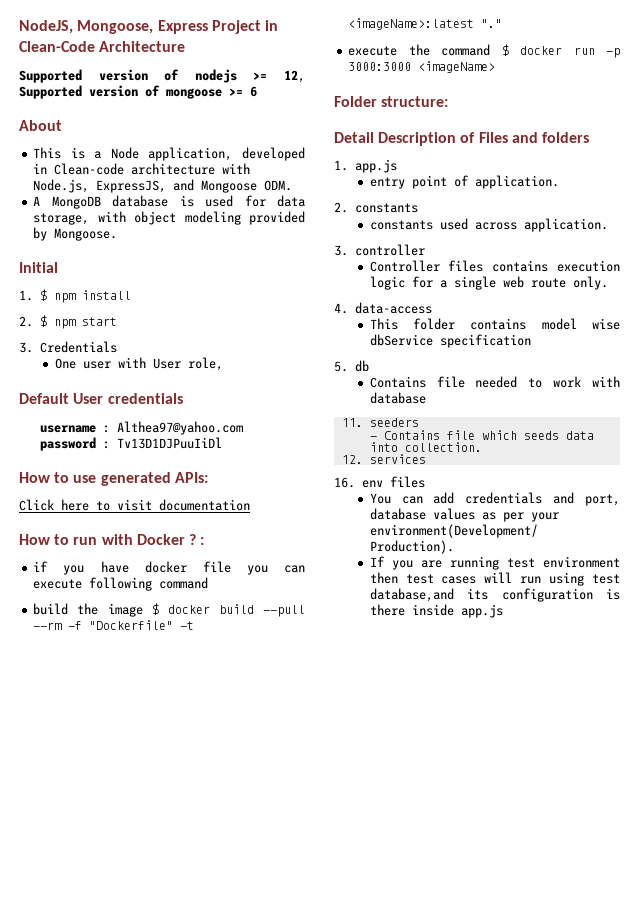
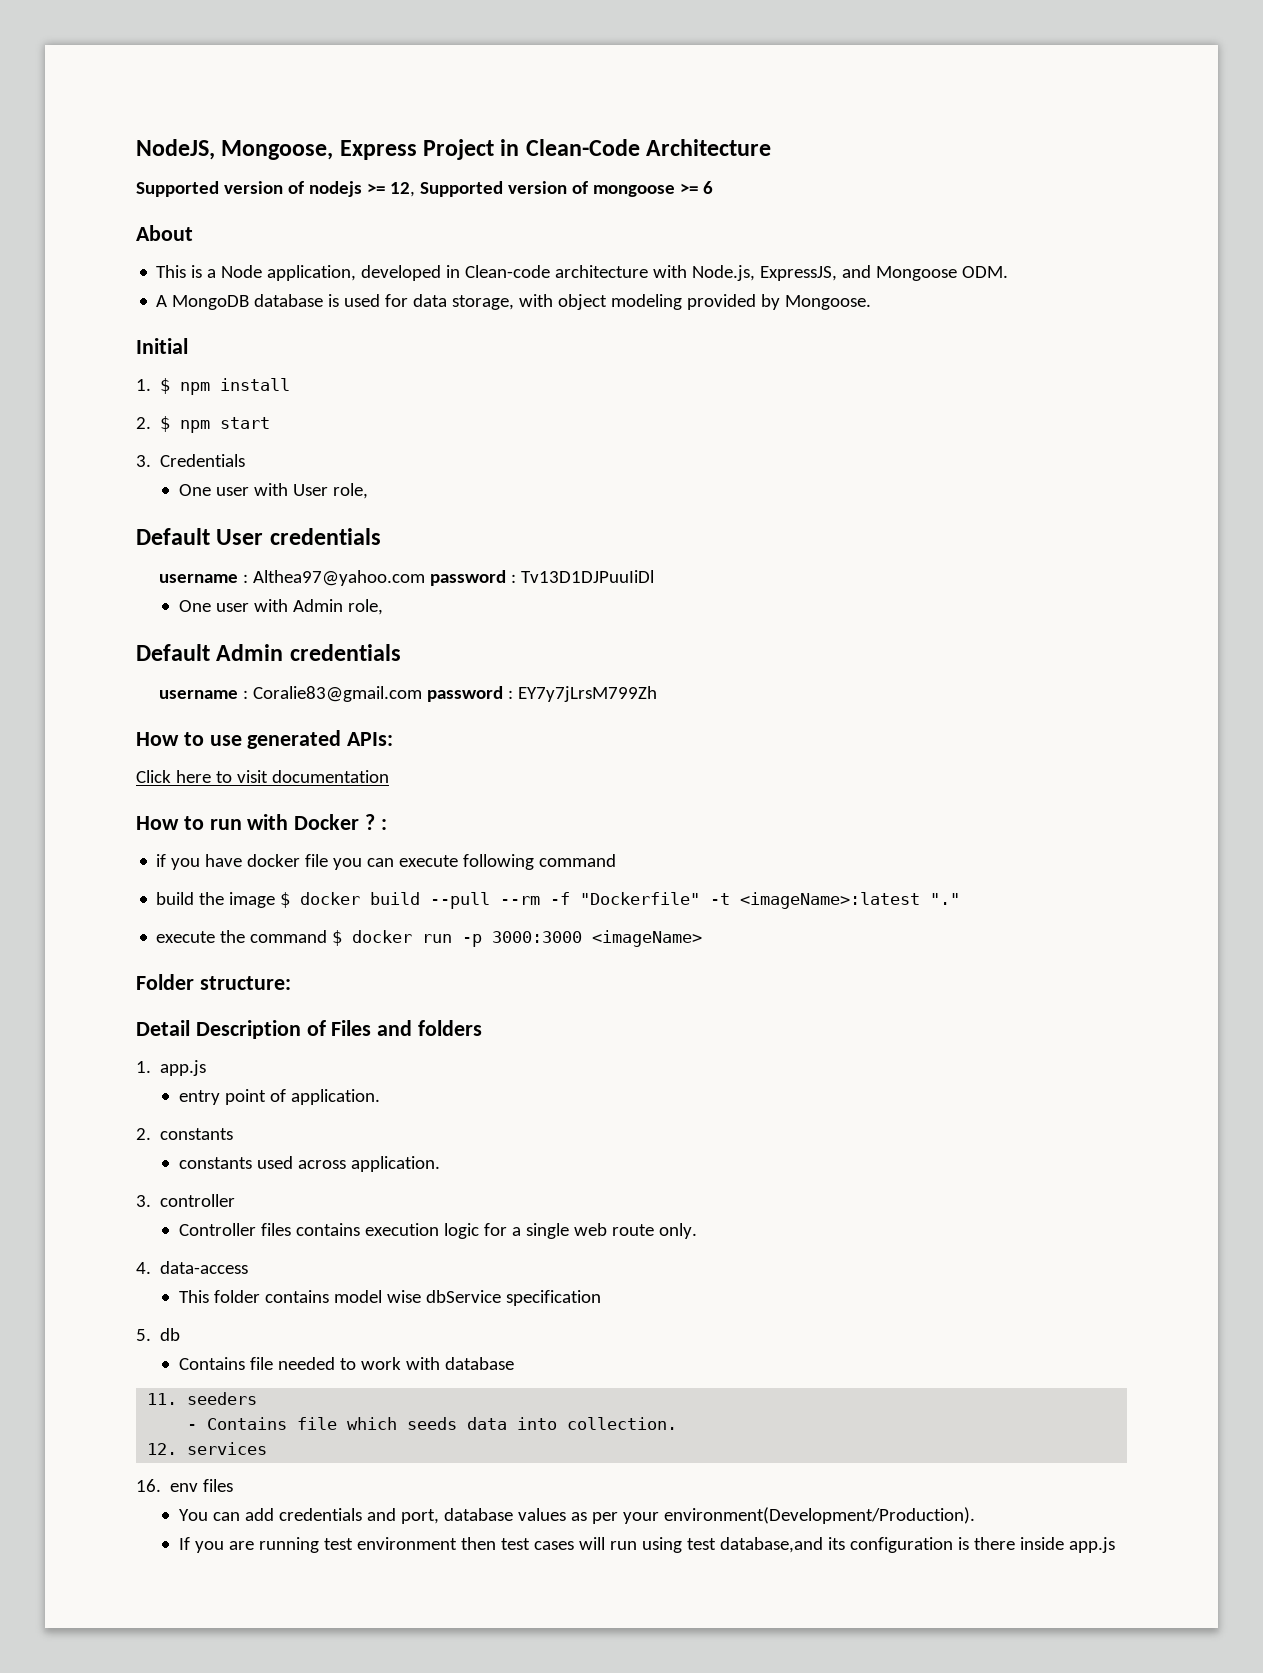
+ One user with Admin role,
+ Default Admin credentials
+ username : Coralie83@gmail.com password : EY7y7jLrsM799Zh

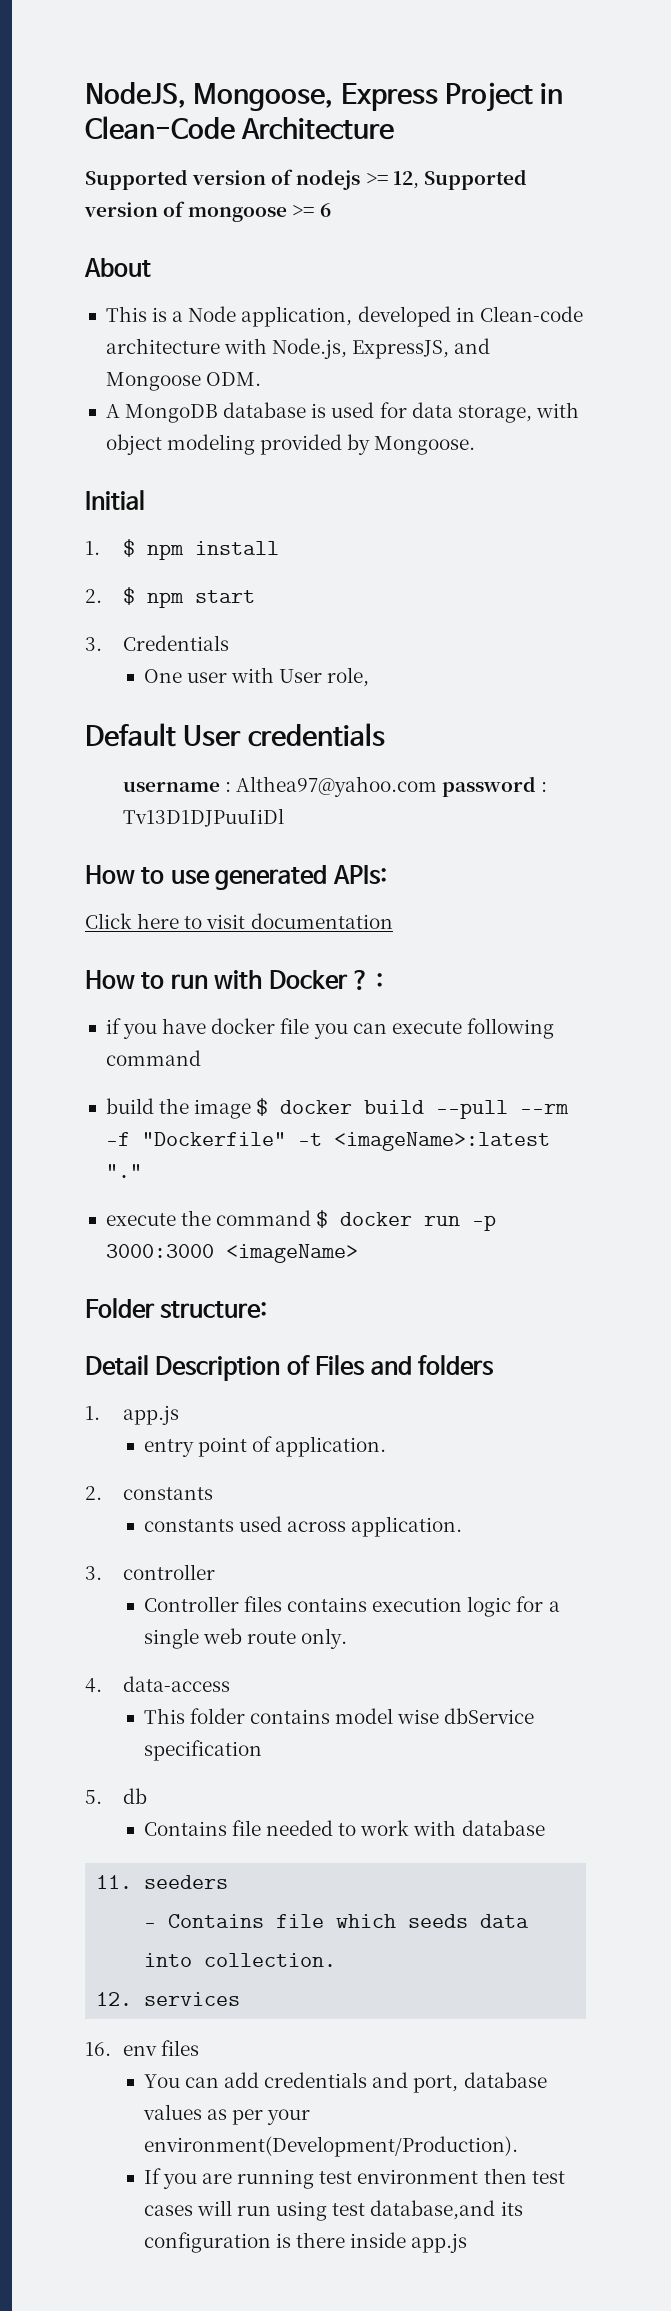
- One user with Admin role,
- Default Admin credentials
- username : Coralie83@gmail.com password : EY7y7jLrsM799Zh

